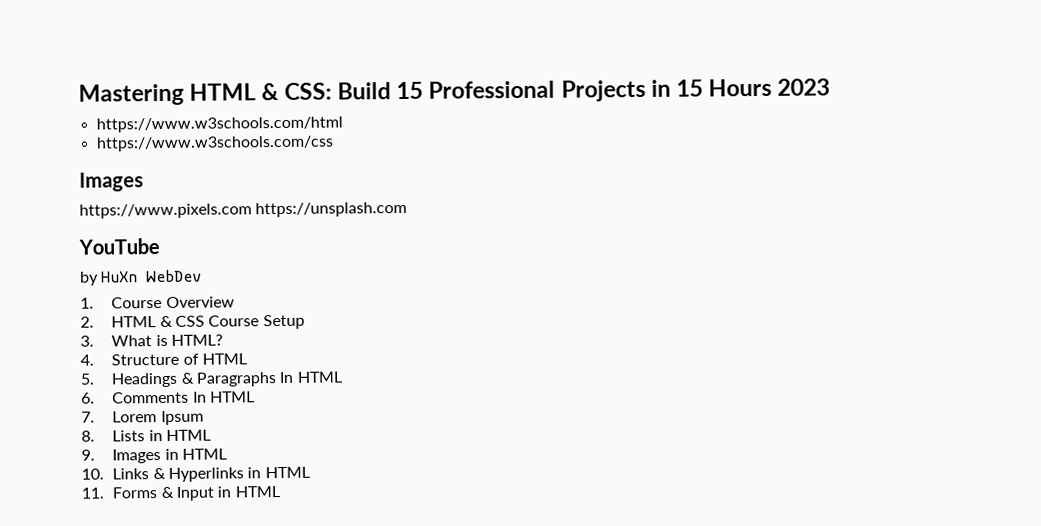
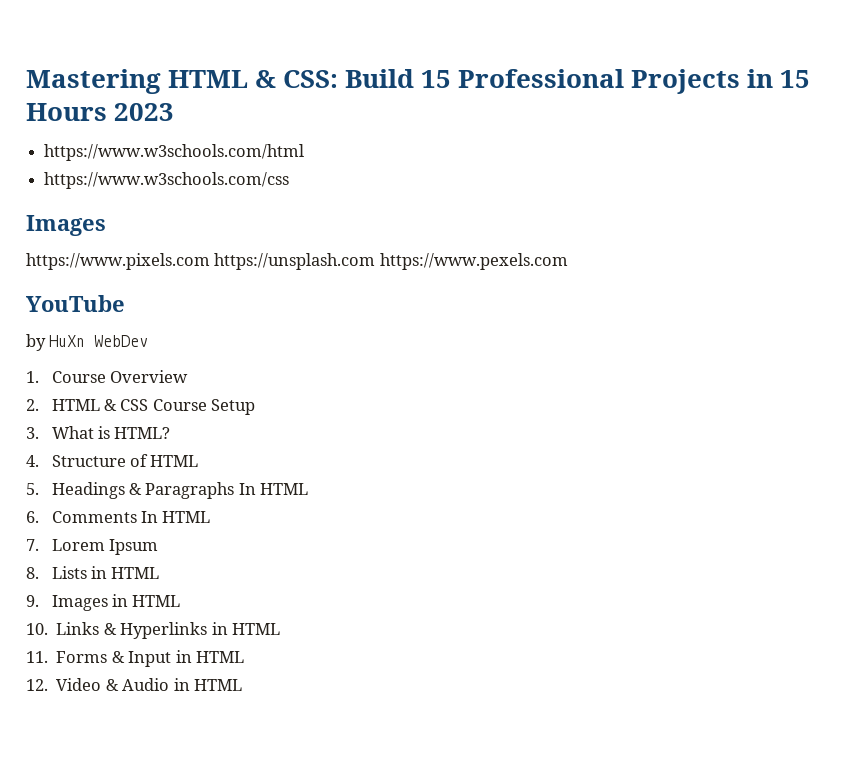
- https://www.pixels.com https://unsplash.com
+ https://www.pixels.com https://unsplash.com https://www.pexels.com
+ 12. Video & Audio in HTML

